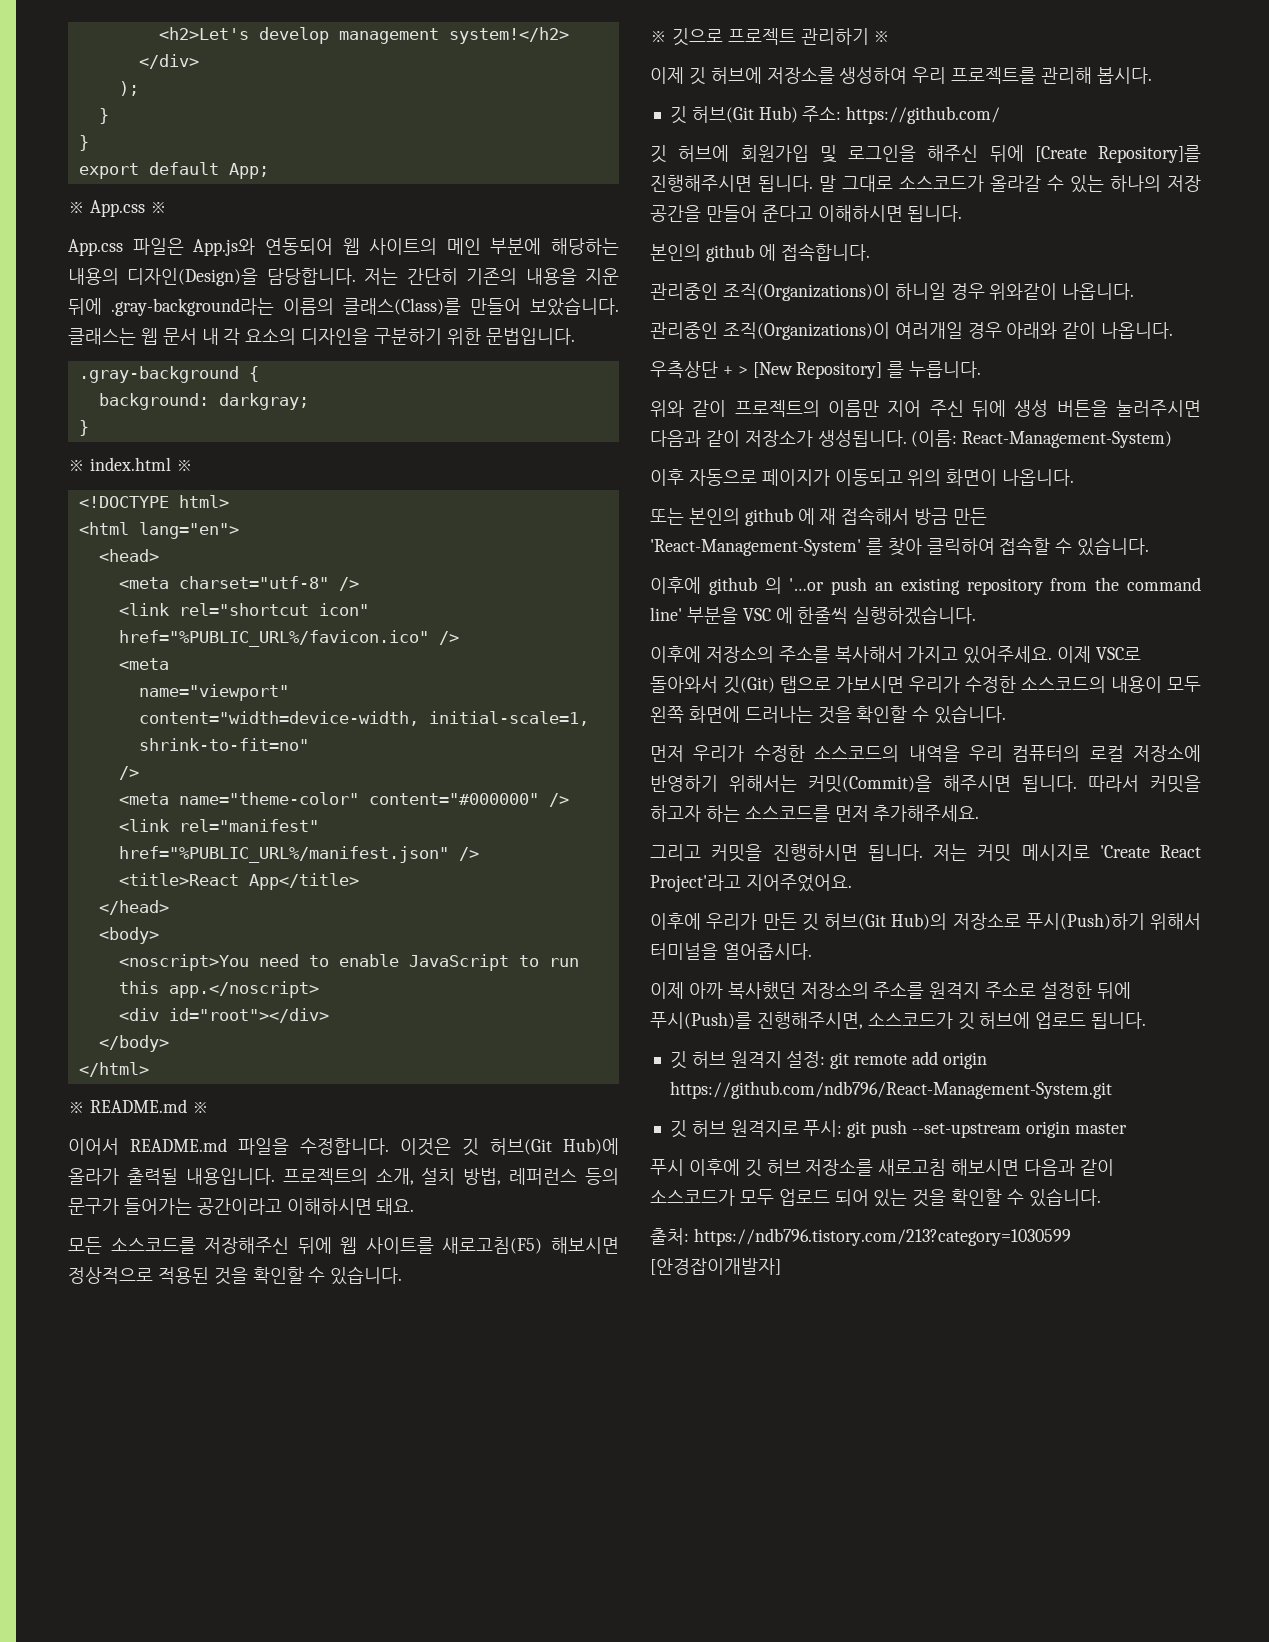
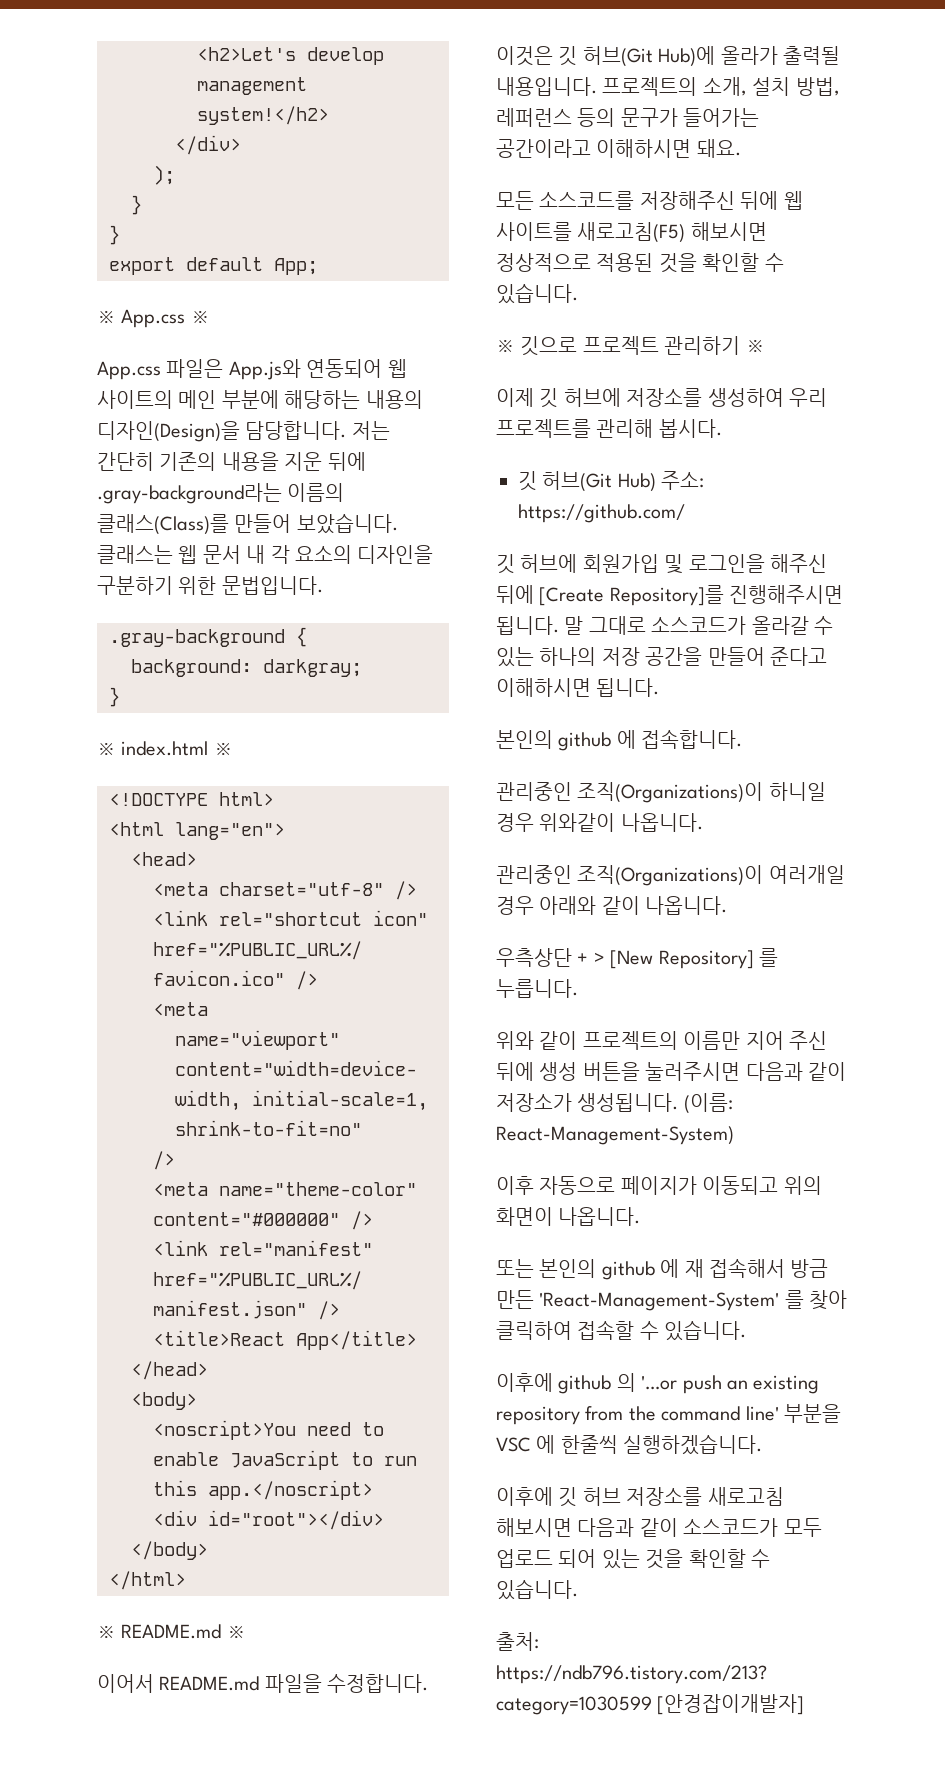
- 이후에 저장소의 주소를 복사해서 가지고 있어주세요. 이제 VSC로 돌아와서 깃(Git) 탭으로 가보시면 우리가 수정한 소스코드의 내용이 모두 왼쪽 화면에 드러나는 것을 확인할 수 있습니다.
- 먼저 우리가 수정한 소스코드의 내역을 우리 컴퓨터의 로컬 저장소에 반영하기 위해서는 커밋(Commit)을 해주시면 됩니다. 따라서 커밋을 하고자 하는 소스코드를 먼저 추가해주세요.
- 그리고 커밋을 진행하시면 됩니다. 저는 커밋 메시지로 'Create React Project'라고 지어주었어요.
- 이후에 우리가 만든 깃 허브(Git Hub)의 저장소로 푸시(Push)하기 위해서 터미널을 열어줍시다.
- 이제 아까 복사했던 저장소의 주소를 원격지 주소로 설정한 뒤에 푸시(Push)를 진행해주시면, 소스코드가 깃 허브에 업로드 됩니다.
- 깃 허브 원격지 설정: git remote add origin https://github.com/ndb796/React-Management-System.git
- 깃 허브 원격지로 푸시: git push --set-upstream origin master
- 푸시 이후에 깃 허브 저장소를 새로고침 해보시면 다음과 같이 소스코드가 모두 업로드 되어 있는 것을 확인할 수 있습니다.
+ 이후에 깃 허브 저장소를 새로고침 해보시면 다음과 같이 소스코드가 모두 업로드 되어 있는 것을 확인할 수 있습니다.

